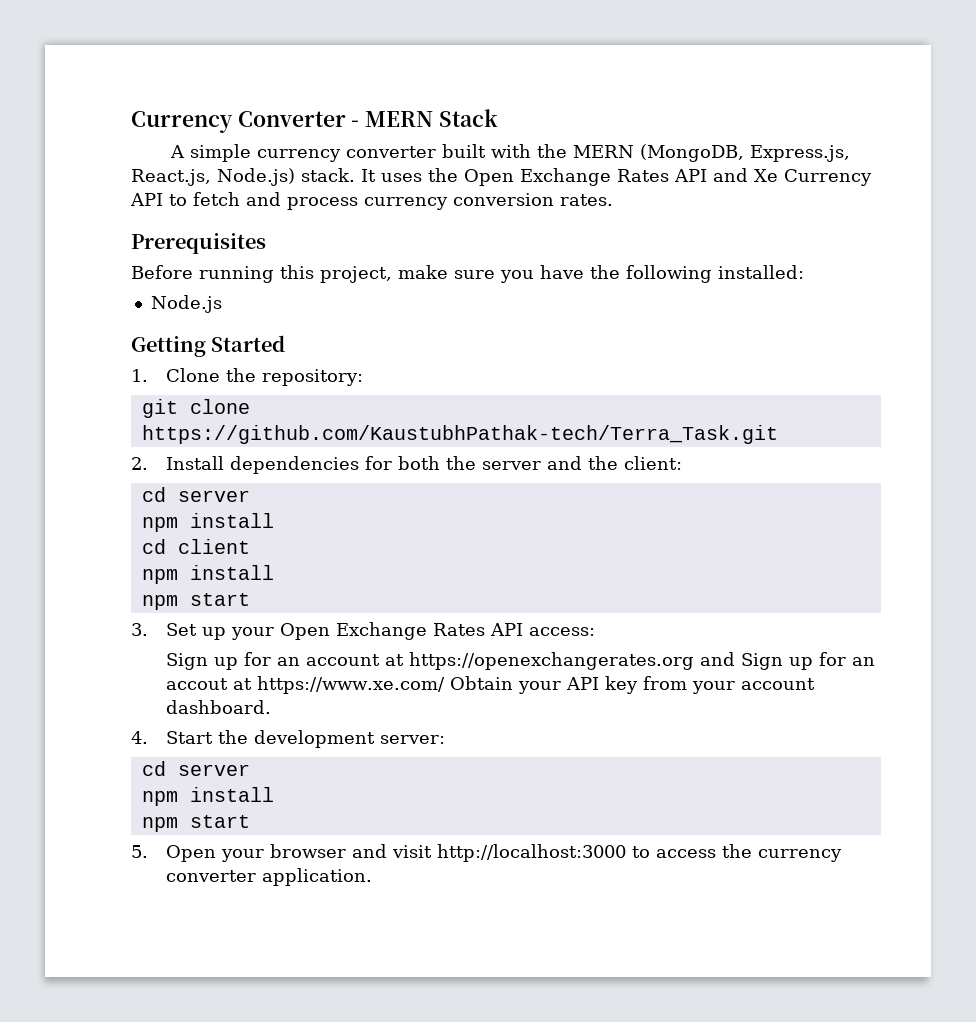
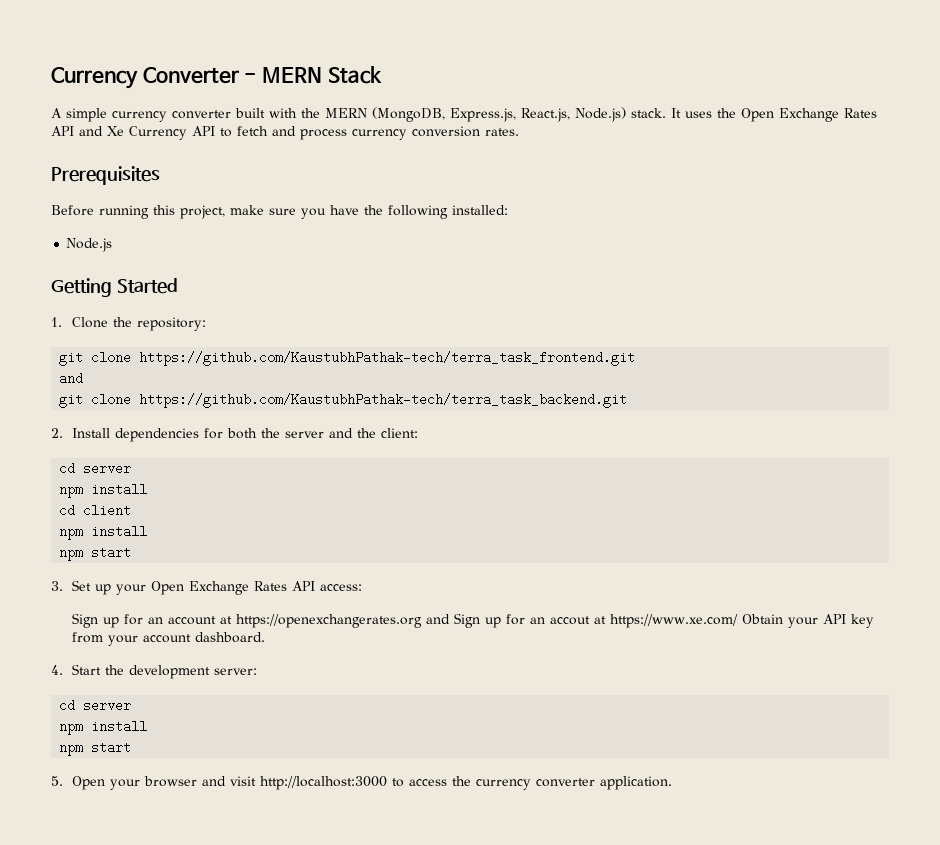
- git clone https://github.com/KaustubhPathak-tech/Terra_Task.git
+ git clone https://github.com/KaustubhPathak-tech/terra_task_frontend.git
+ and
+ git clone https://github.com/KaustubhPathak-tech/terra_task_backend.git

